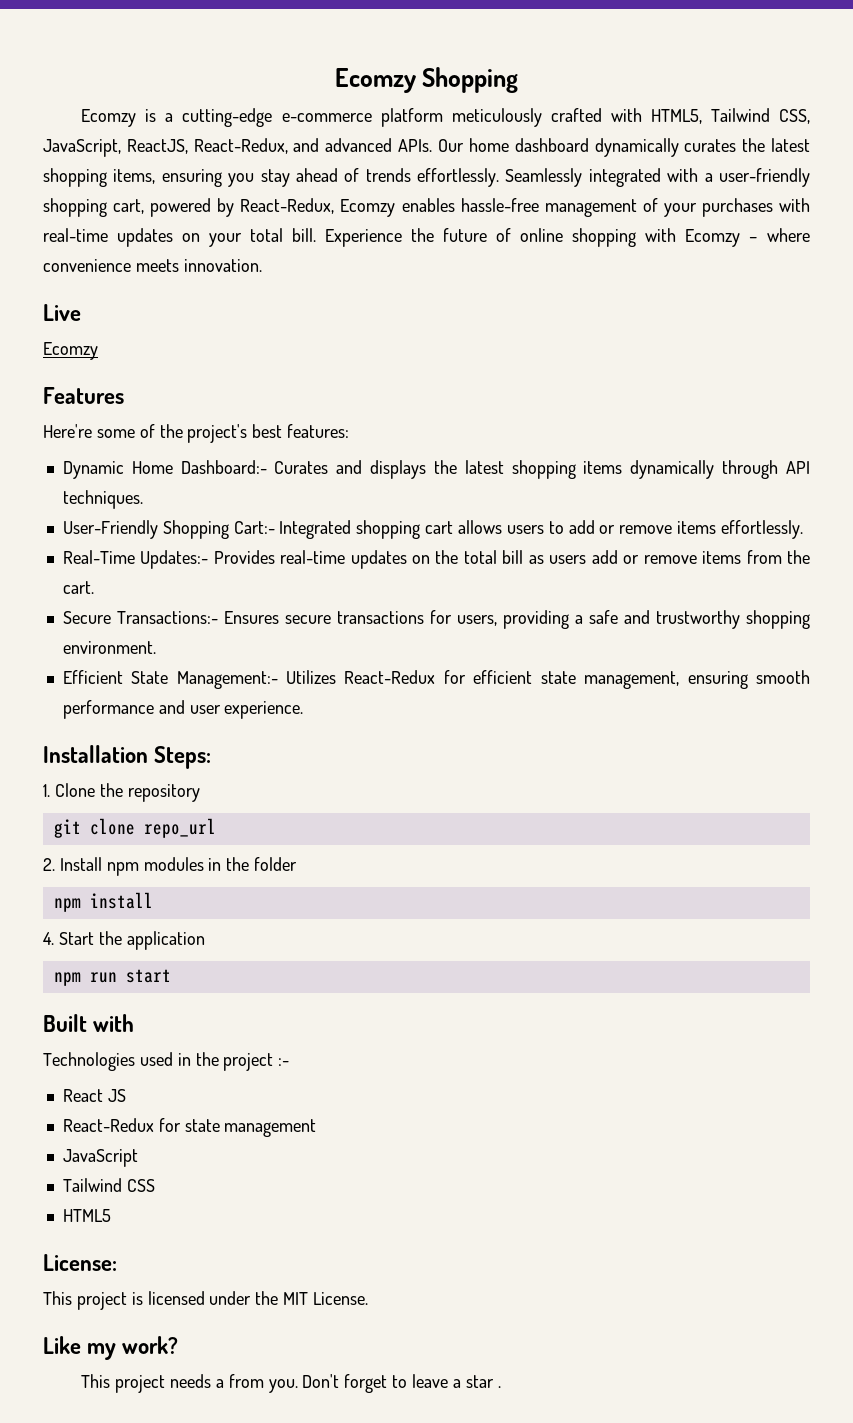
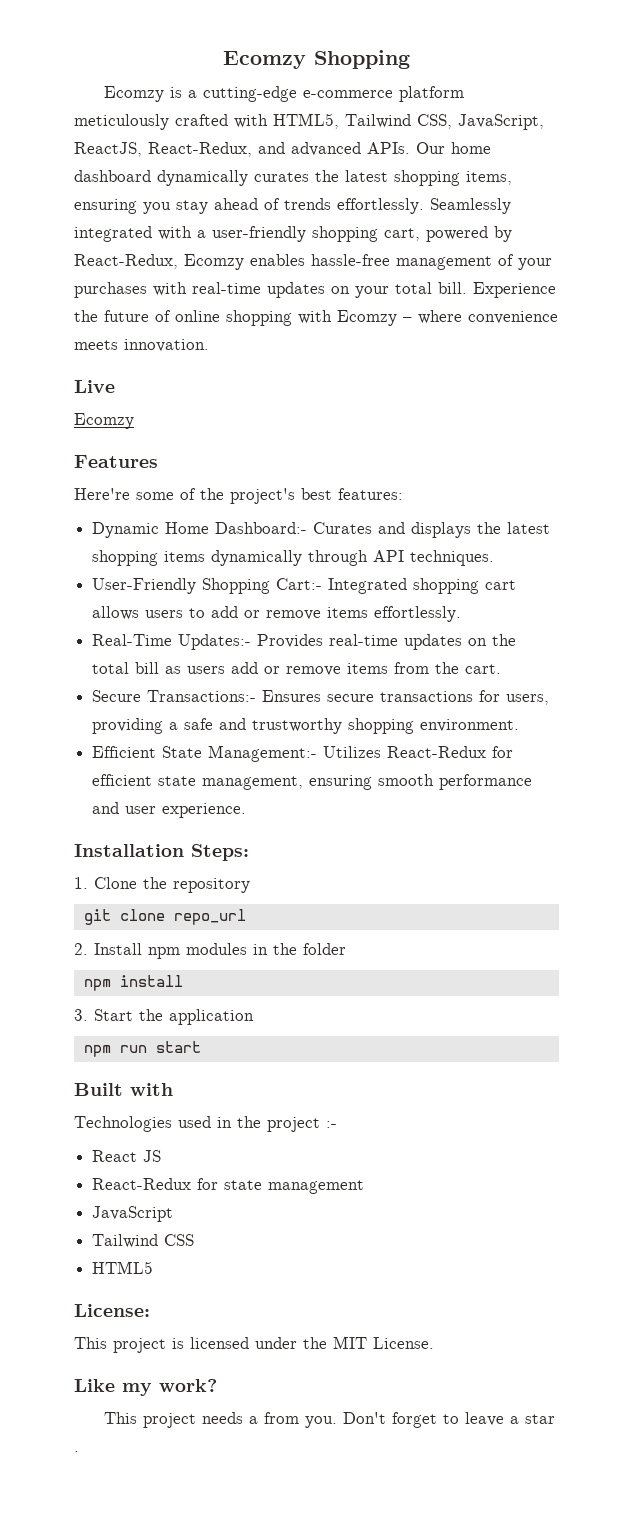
- 4. Start the application
+ 3. Start the application

